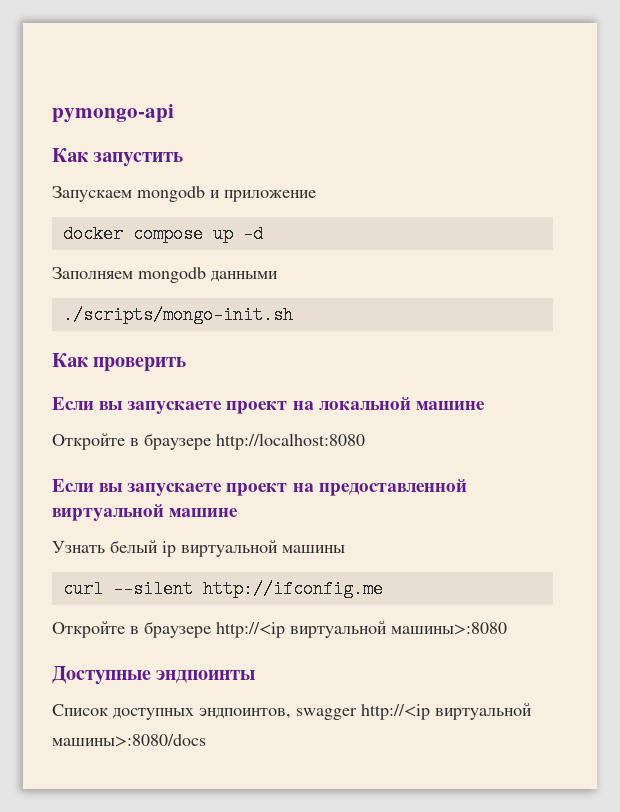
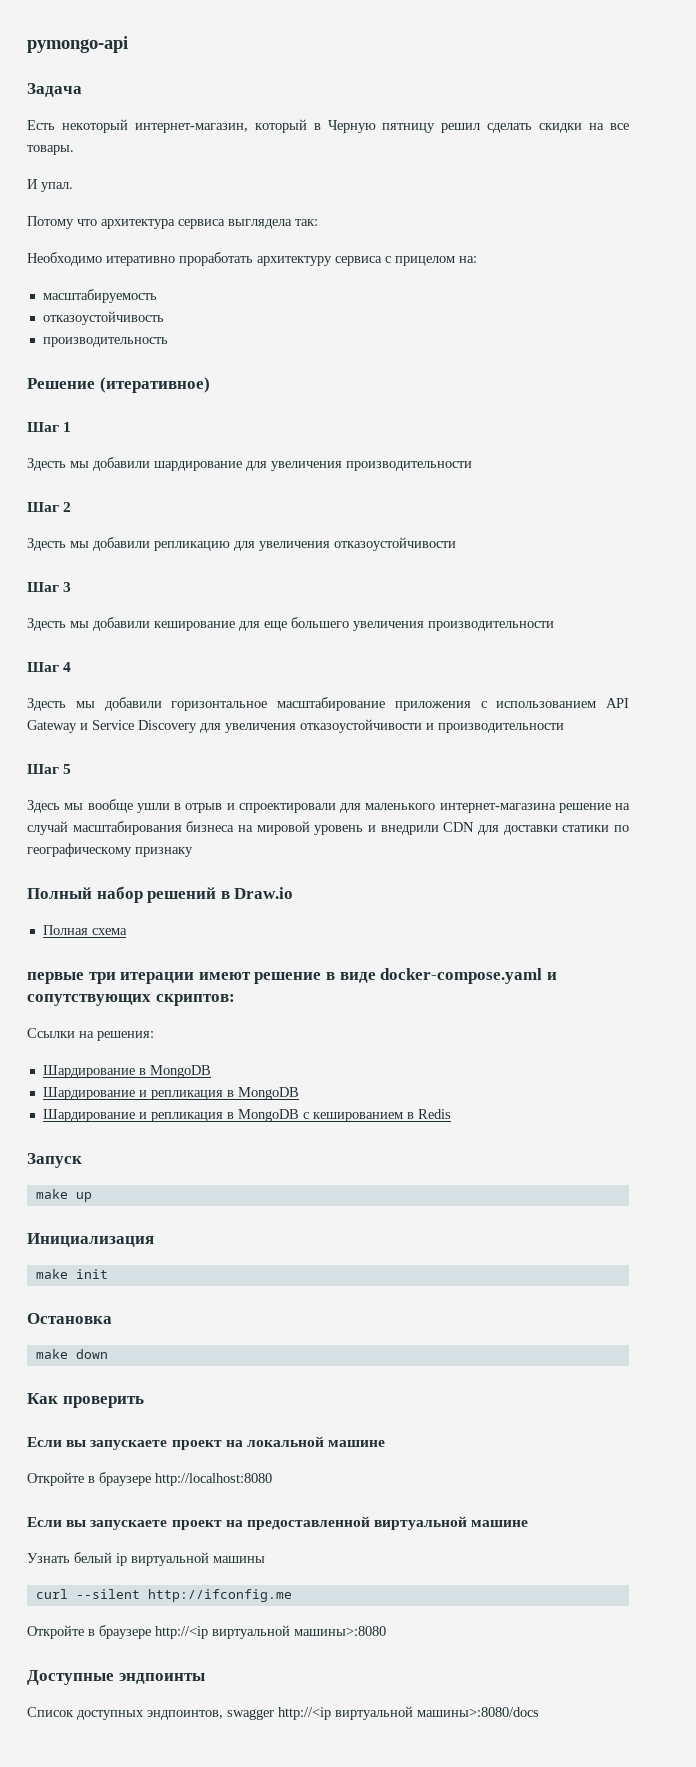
- Как запустить
- Запускаем mongodb и приложение
- docker compose up -d
- Заполняем mongodb данными
- ./scripts/mongo-init.sh
+ Задача
+ Есть некоторый интернет-магазин, который в Черную пятницу решил сделать скидки на все товары.
+ И упал.
+ Потому что архитектура сервиса выглядела так:
+ Необходимо итеративно проработать архитектуру сервиса с прицелом на:
+ масштабируемость
+ отказоустойчивость
+ производительность
+ Решение (итеративное)
+ Шаг 1
+ Здесть мы добавили шардирование для увеличения производительности
+ Шаг 2
+ Здесть мы добавили репликацию для увеличения отказоустойчивости
+ Шаг 3
+ Здесть мы добавили кеширование для еще большего увеличения производительности
+ Шаг 4
+ Здесть мы добавили горизонтальное масштабирование приложения с использованием API Gateway и Service Discovery для увеличения отказоустойчивости и производительности
+ Шаг 5
+ Здесь мы вообще ушли в отрыв и спроектировали для маленького интернет-магазина решение на случай масштабирования бизнеса на мировой уровень и внедрили CDN для доставки статики по географическому признаку
+ Полный набор решений в Draw.io
+ Полная схема
+ первые три итерации имеют решение в виде docker-compose.yaml и сопутствующих скриптов:
+ Ссылки на решения:
+ Шардирование в MongoDB
+ Шардирование и репликация в MongoDB
+ Шардирование и репликация в MongoDB c кешированием в Redis
+ Запуск
+ make up
+ Инициализация
+ make init
+ Остановка
+ make down

